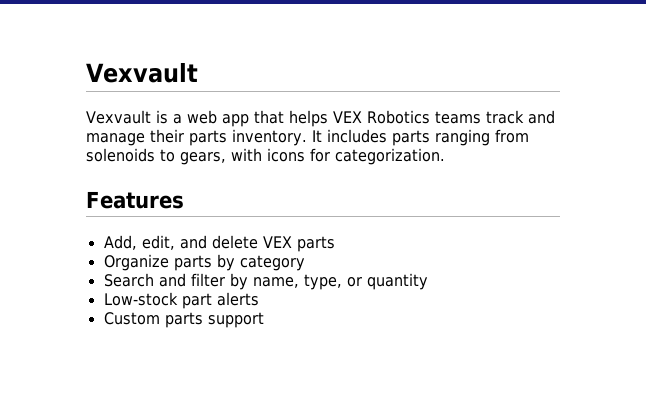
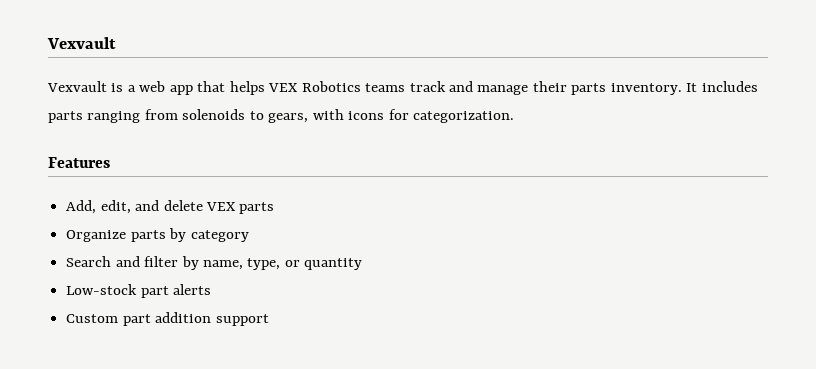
- Custom parts support
+ Custom part addition support

